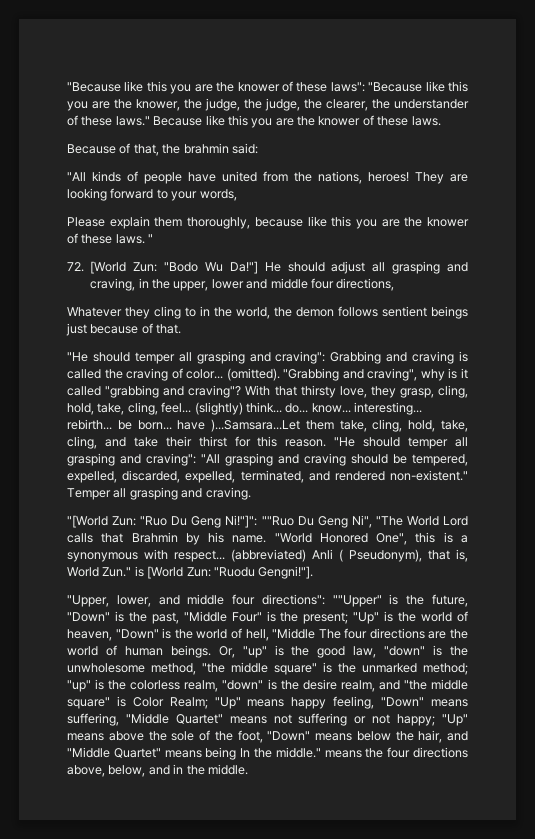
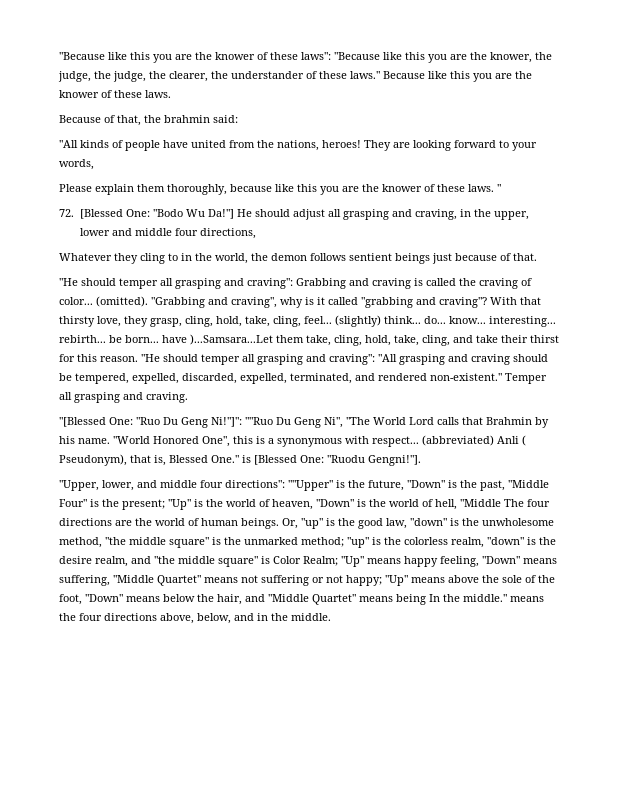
- 72. [World Zun: "Bodo Wu Da!"]
+ 72. [Blessed One: "Bodo Wu Da!"]
- "[World Zun: "Ruo Du Geng Ni!"]": ""Ruo Du Geng Ni", "The World Lord calls that Brahmin by his name.
+ "[Blessed One: "Ruo Du Geng Ni!"]": ""Ruo Du Geng Ni", "The World Lord calls that Brahmin by his name.
- (abbreviated) Anli ( Pseudonym), that is, World Zun." is [World Zun: "Ruodu Gengni!"].
+ (abbreviated) Anli ( Pseudonym), that is, Blessed One." is [Blessed One: "Ruodu Gengni!"].

